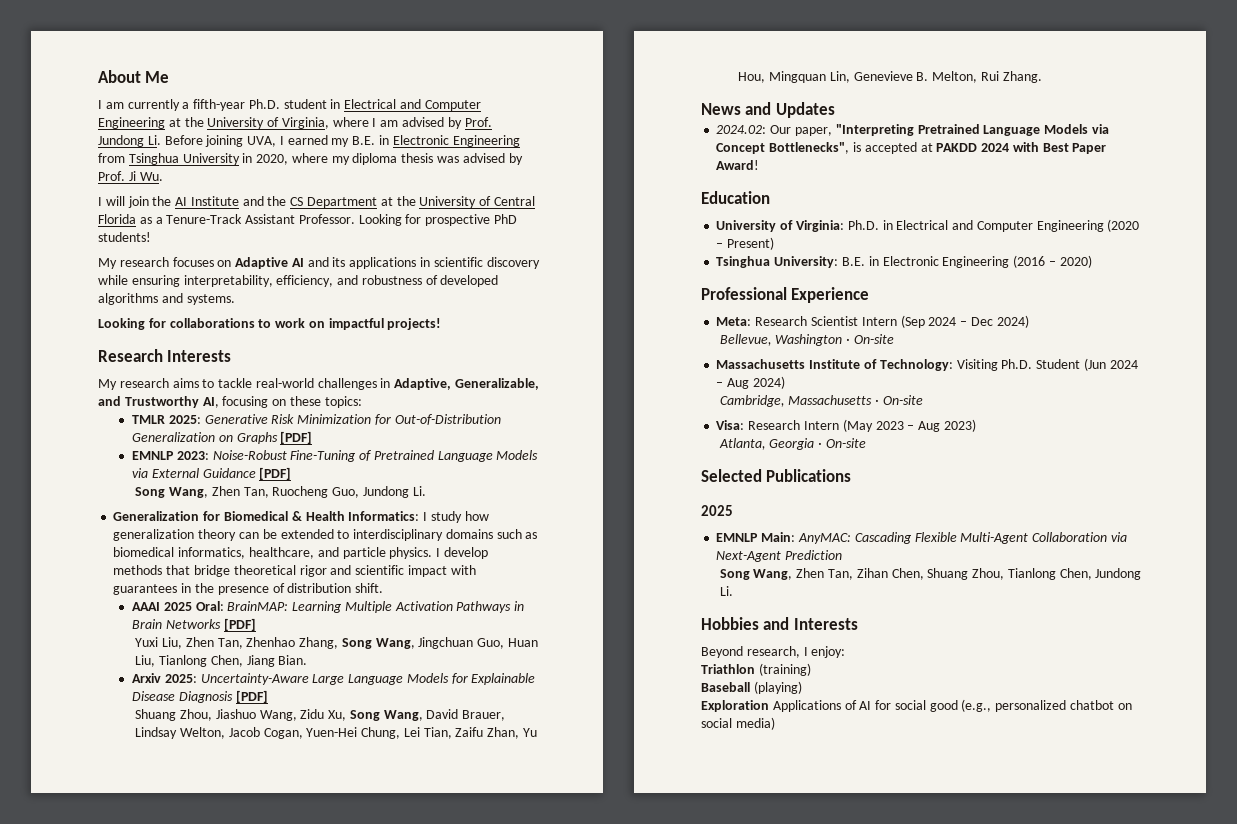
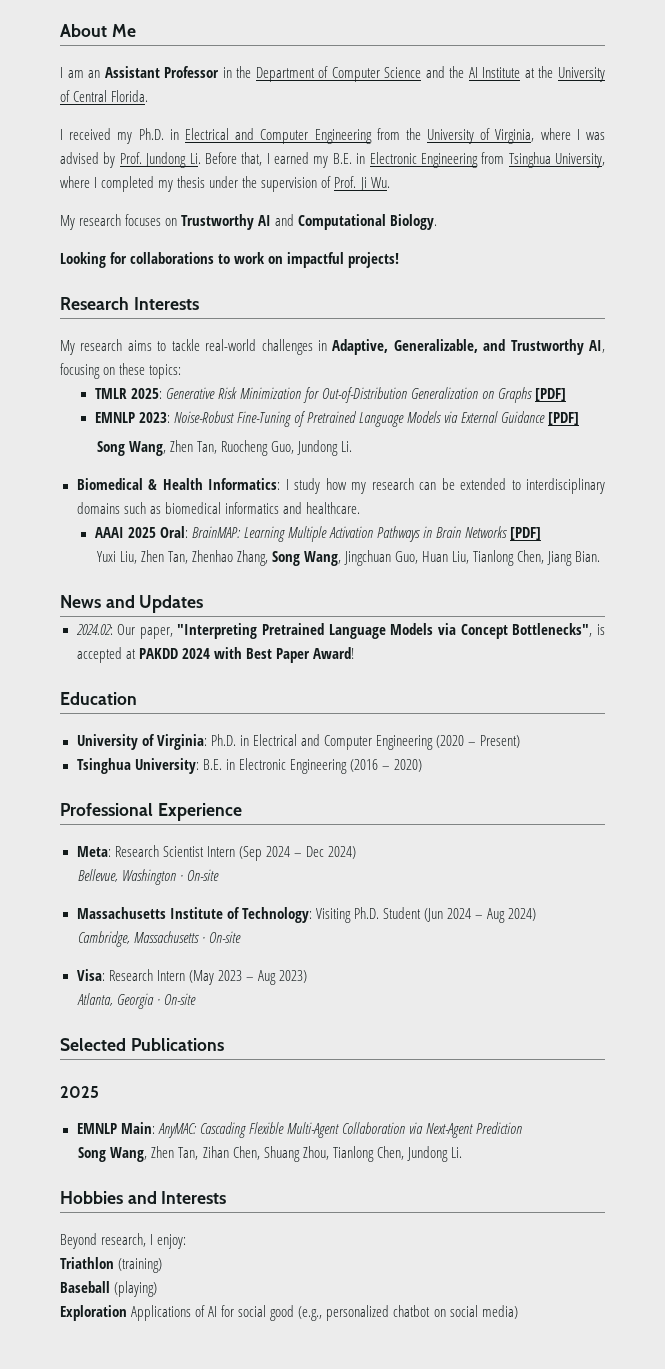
- I am currently a fifth-year Ph.D. student in Electrical and Computer Engineering at the University of Virginia, where I am advised by Prof. Jundong Li. Before joining UVA, I earned my B.E. in Electronic Engineering from Tsinghua University in 2020, where my diploma thesis was advised by Prof. Ji Wu.
- I will join the AI Institute and the CS Department at the University of Central Florida as a Tenure-Track Assistant Professor. Looking for prospective PhD students!
+ I am an Assistant Professor in the Department of Computer Science and the AI Institute at the University of Central Florida.
+ I received my Ph.D. in Electrical and Computer Engineering from the University of Virginia, where I was advised by Prof. Jundong Li. Before that, I earned my B.E. in Electronic Engineering from Tsinghua University, where I completed my thesis under the supervision of Prof. Ji Wu.
- My research focuses on Adaptive AI and its applications in scientific discovery while ensuring interpretability, efficiency, and robustness of developed algorithms and systems.
+ My research focuses on Trustworthy AI and Computational Biology.
- Generalization for Biomedical & Health Informatics: I study how generalization theory can be extended to interdisciplinary domains such as biomedical informatics, healthcare, and particle physics. I develop methods that bridge theoretical rigor and scientific impact with guarantees in the presence of distribution shift.
+ Biomedical & Health Informatics: I study how my research can be extended to interdisciplinary domains such as biomedical informatics and healthcare.
- Arxiv 2025: Uncertainty-Aware Large Language Models for Explainable Disease Diagnosis [PDF]
- Shuang Zhou, Jiashuo Wang, Zidu Xu, Song Wang, David Brauer, Lindsay Welton, Jacob Cogan, Yuen-Hei Chung, Lei Tian, Zaifu Zhan, Yu Hou, Mingquan Lin, Genevieve B. Melton, Rui Zhang.

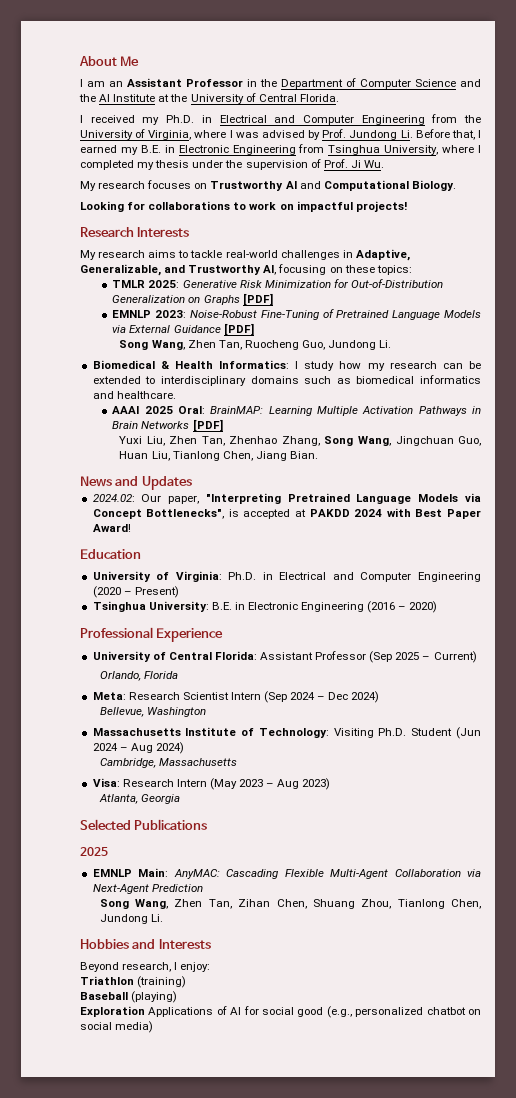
+ University of Central Florida: Assistant Professor (Sep 2025 – Current)
+ Orlando, Florida
- Bellevue, Washington · On-site
+ Bellevue, Washington
- Cambridge, Massachusetts · On-site
+ Cambridge, Massachusetts
- Atlanta, Georgia · On-site
+ Atlanta, Georgia

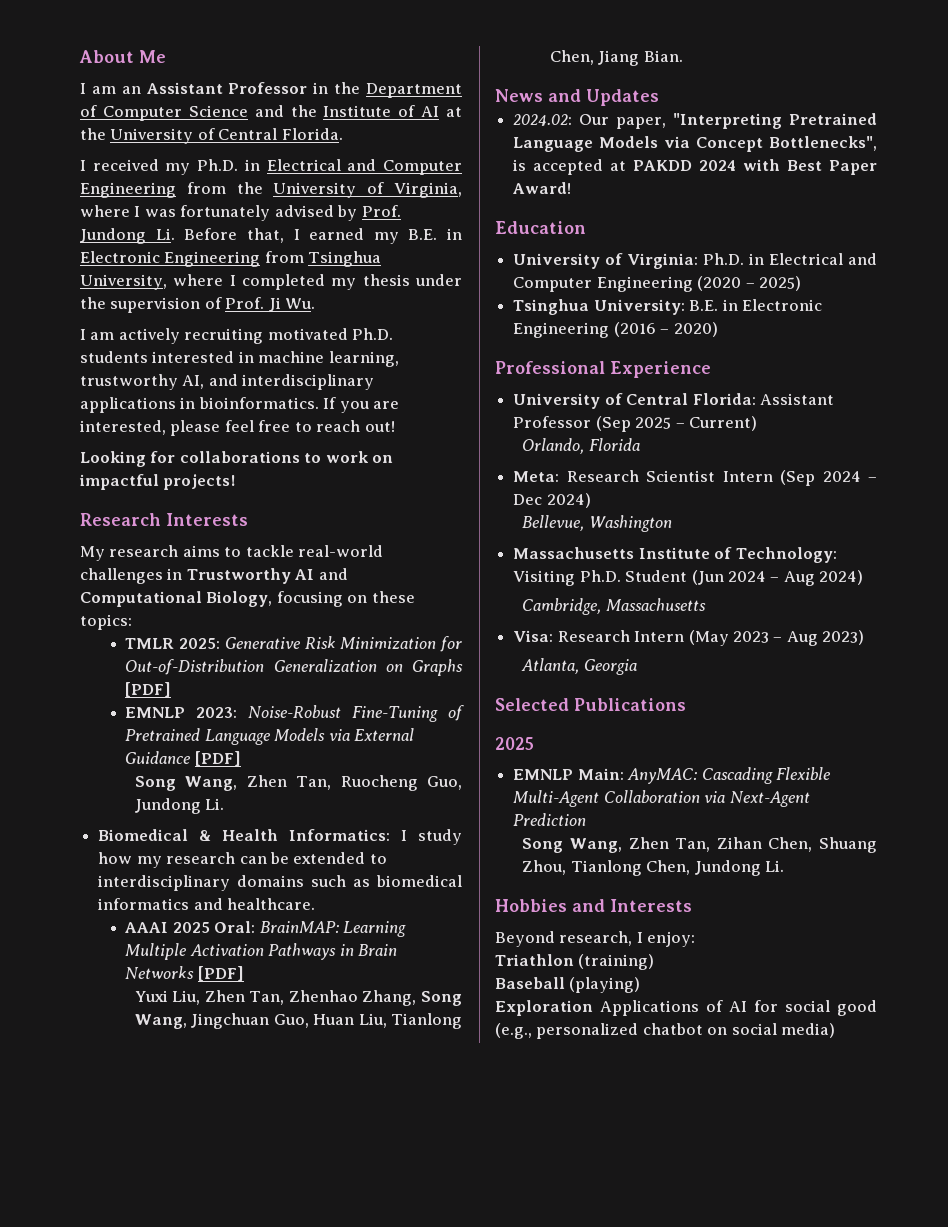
- I am an Assistant Professor in the Department of Computer Science and the AI Institute at the University of Central Florida.
+ I am an Assistant Professor in the Department of Computer Science and the Institute of AI at the University of Central Florida.
- I received my Ph.D. in Electrical and Computer Engineering from the University of Virginia, where I was advised by Prof. Jundong Li. Before that, I earned my B.E. in Electronic Engineering from Tsinghua University, where I completed my thesis under the supervision of Prof. Ji Wu.
+ I received my Ph.D. in Electrical and Computer Engineering from the University of Virginia, where I was fortunately advised by Prof. Jundong Li. Before that, I earned my B.E. in Electronic Engineering from Tsinghua University, where I completed my thesis under the supervision of Prof. Ji Wu.
- My research focuses on Trustworthy AI and Computational Biology.
+ I am actively recruiting motivated Ph.D. students interested in machine learning, trustworthy AI, and interdisciplinary applications in bioinformatics. If you are interested, please feel free to reach out!
- My research aims to tackle real-world challenges in Adaptive, Generalizable, and Trustworthy AI, focusing on these topics:
+ My research aims to tackle real-world challenges in Trustworthy AI and Computational Biology, focusing on these topics:
- University of Virginia: Ph.D. in Electrical and Computer Engineering (2020 – Present)
+ University of Virginia: Ph.D. in Electrical and Computer Engineering (2020 – 2025)

